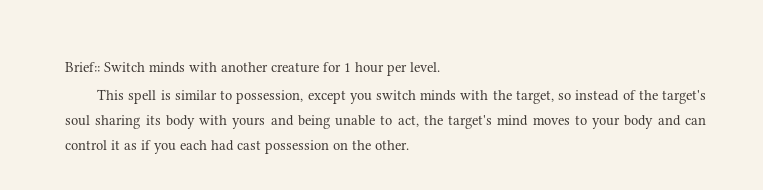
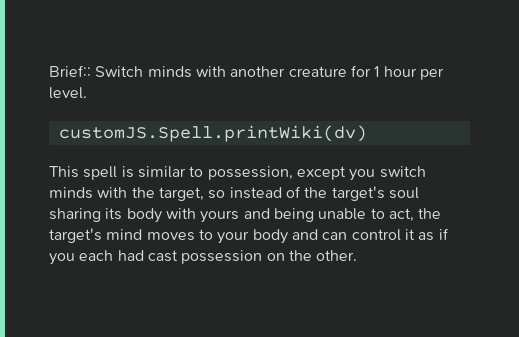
+ customJS.Spell.printWiki(dv)

